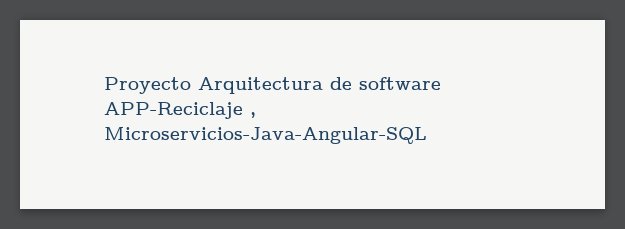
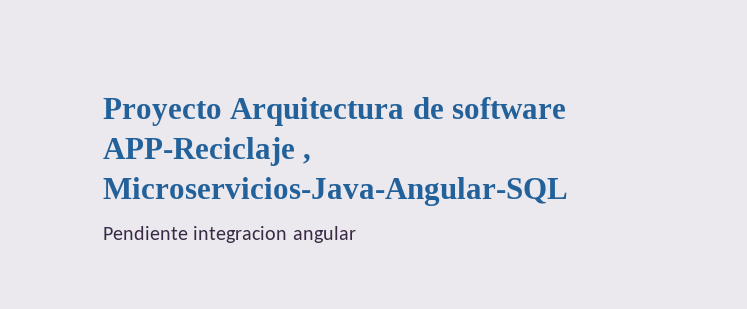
+ Pendiente integracion angular

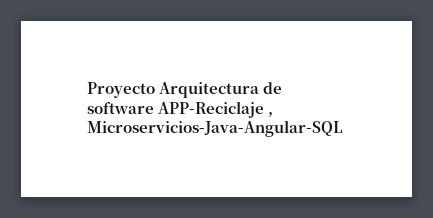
- Pendiente integracion angular

